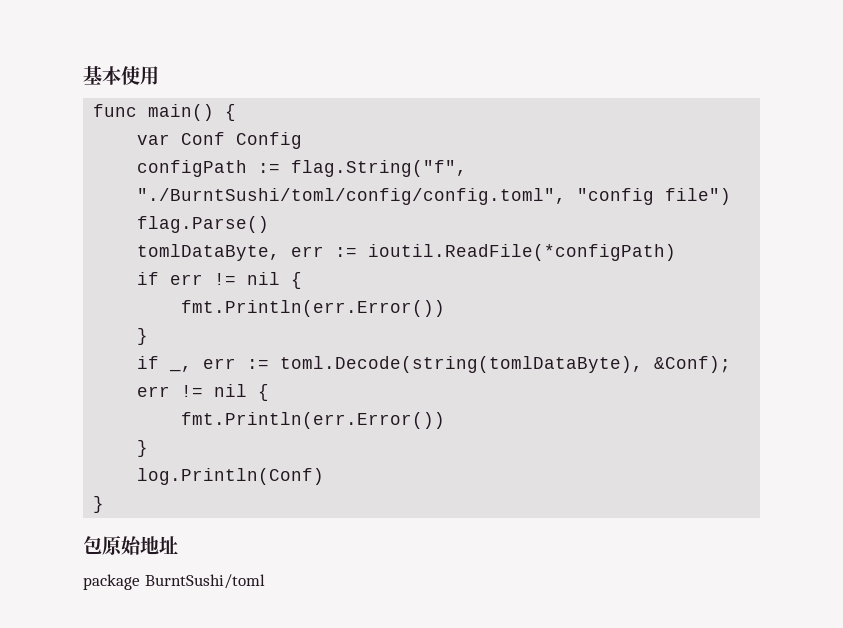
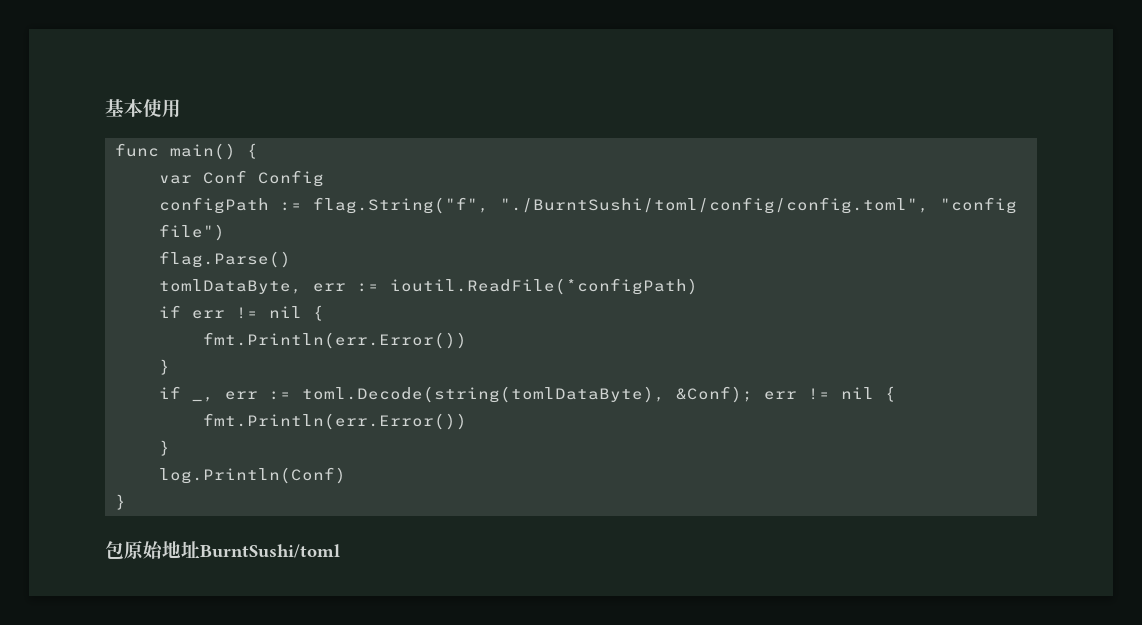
- 包原始地址
- package BurntSushi/toml
+ 包原始地址BurntSushi/toml

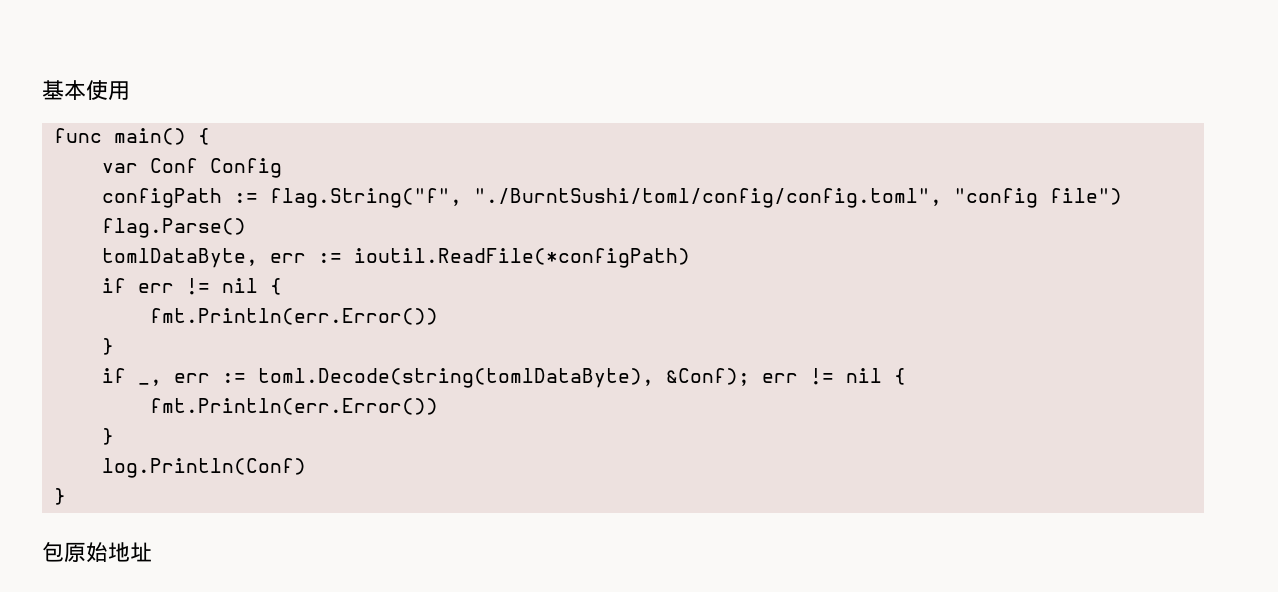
- 包原始地址BurntSushi/toml
+ 包原始地址

